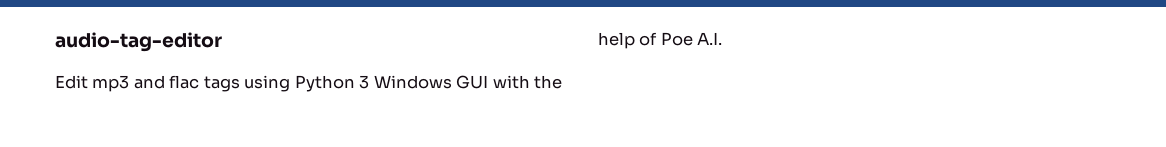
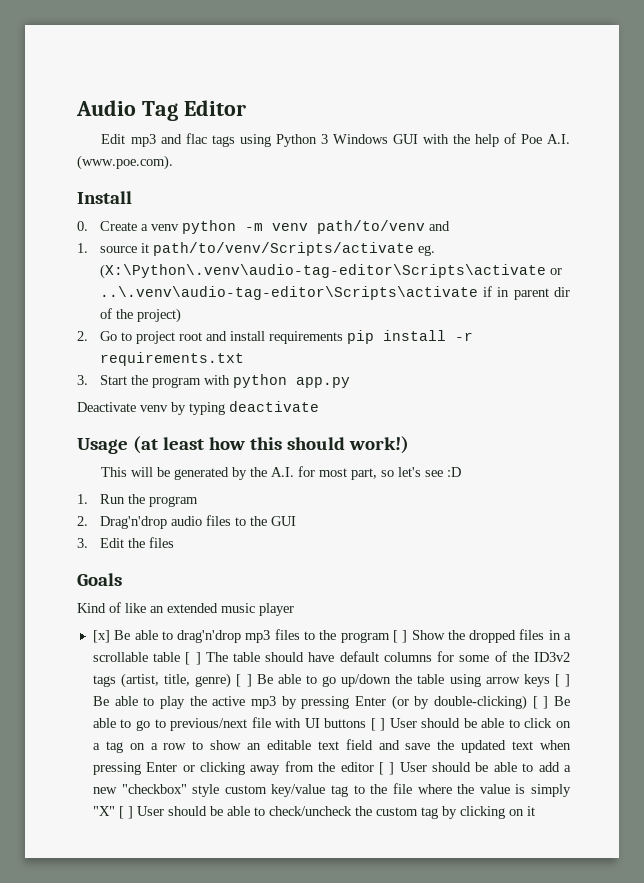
- audio-tag-editor
+ Audio Tag Editor
- Edit mp3 and flac tags using Python 3 Windows GUI with the help of Poe A.I.
+ Edit mp3 and flac tags using Python 3 Windows GUI with the help of Poe A.I. (www.poe.com).
+ Install
+ 0. Create a venv python -m venv path/to/venv and
+ 1. source it path/to/venv/Scripts/activate eg. (X:\Python\.venv\audio-tag-editor\Scripts\activate or ..\.venv\audio-tag-editor\Scripts\activate if in parent dir of the project)
+ 2. Go to project root and install requirements pip install -r requirements.txt
+ 3. Start the program with python app.py
+ Deactivate venv by typing deactivate
+ Usage (at least how this should work!)
+ This will be generated by the A.I. for most part, so let's see :D
+ 1. Run the program
+ 2. Drag'n'drop audio files to the GUI
+ 3. Edit the files
+ Goals
+ Kind of like an extended music player
+ [x] Be able to drag'n'drop mp3 files to the program [ ] Show the dropped files in a scrollable table [ ] The table should have default columns for some of the ID3v2 tags (artist, title, genre) [ ] Be able to go up/down the table using arrow keys [ ] Be able to play the active mp3 by pressing Enter (or by double-clicking) [ ] Be able to go to previous/next file with UI buttons [ ] User should be able to click on a tag on a row to show an editable text field and save the updated text when pressing Enter or clicking away from the editor [ ] User should be able to add a new "checkbox" style custom key/value tag to the file where the value is simply "X" [ ] User should be able to check/uncheck the custom tag by clicking on it

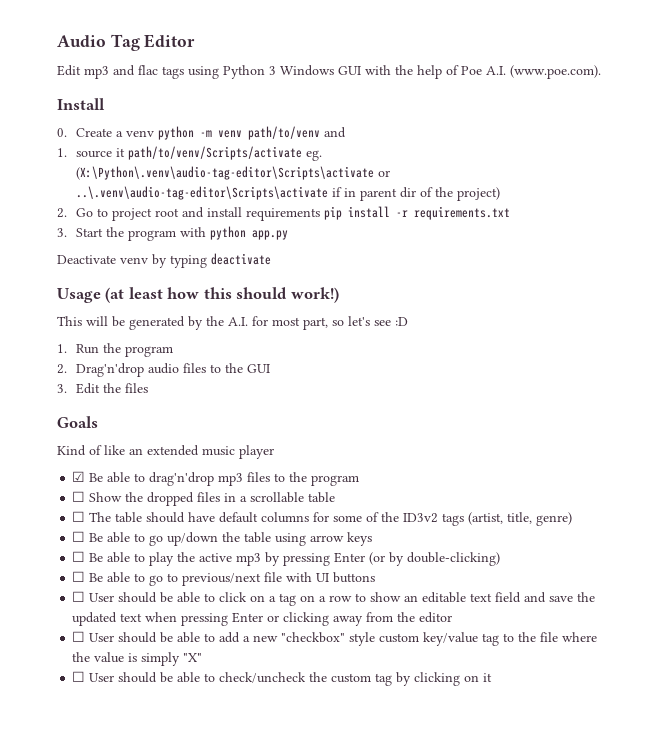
- [x] Be able to drag'n'drop mp3 files to the program [ ] Show the dropped files in a scrollable table [ ] The table should have default columns for some of the ID3v2 tags (artist, title, genre) [ ] Be able to go up/down the table using arrow keys [ ] Be able to play the active mp3 by pressing Enter (or by double-clicking) [ ] Be able to go to previous/next file with UI buttons [ ] User should be able to click on a tag on a row to show an editable text field and save the updated text when pressing Enter or clicking away from the editor [ ] User should be able to add a new "checkbox" style custom key/value tag to the file where the value is simply "X" [ ] User should be able to check/uncheck the custom tag by clicking on it
+ ☑ Be able to drag'n'drop mp3 files to the program
+ ☐ Show the dropped files in a scrollable table
+ ☐ The table should have default columns for some of the ID3v2 tags (artist, title, genre)
+ ☐ Be able to go up/down the table using arrow keys
+ ☐ Be able to play the active mp3 by pressing Enter (or by double-clicking)
+ ☐ Be able to go to previous/next file with UI buttons
+ ☐ User should be able to click on a tag on a row to show an editable text field and save the updated text when pressing Enter or clicking away from the editor
+ ☐ User should be able to add a new "checkbox" style custom key/value tag to the file where the value is simply "X"
+ ☐ User should be able to check/uncheck the custom tag by clicking on it

